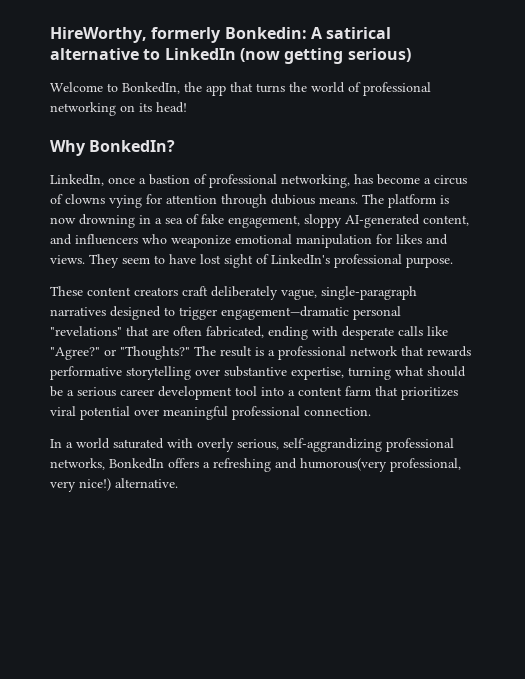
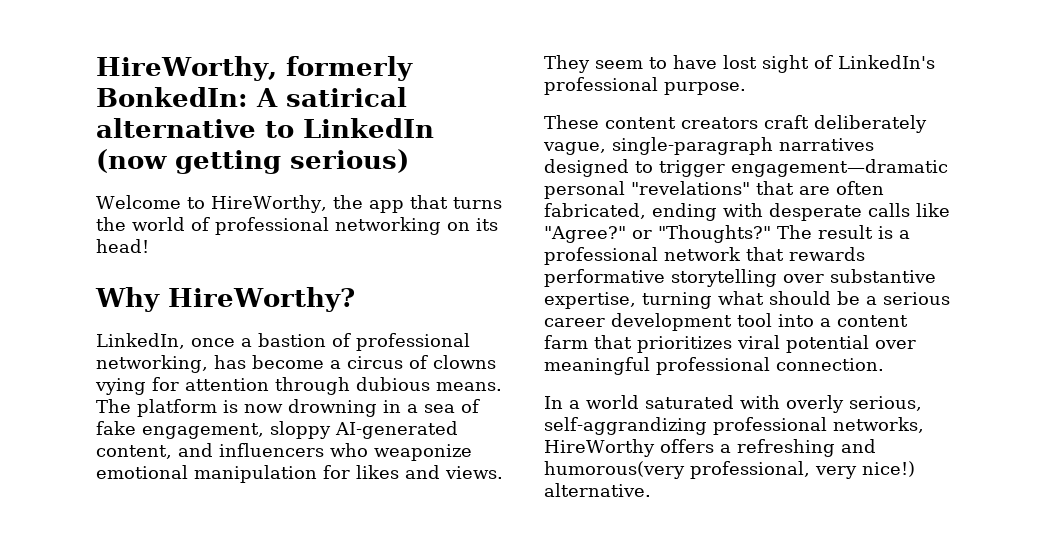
- HireWorthy, formerly Bonkedin: A satirical alternative to LinkedIn (now getting serious)
+ HireWorthy, formerly BonkedIn: A satirical alternative to LinkedIn (now getting serious)
- Welcome to BonkedIn, the app that turns the world of professional networking on its head!
+ Welcome to HireWorthy, the app that turns the world of professional networking on its head!
- Why BonkedIn?
+ Why HireWorthy?
- In a world saturated with overly serious, self-aggrandizing professional networks, BonkedIn offers a refreshing and humorous(very professional, very nice!) alternative.
+ In a world saturated with overly serious, self-aggrandizing professional networks, HireWorthy offers a refreshing and humorous(very professional, very nice!) alternative.

